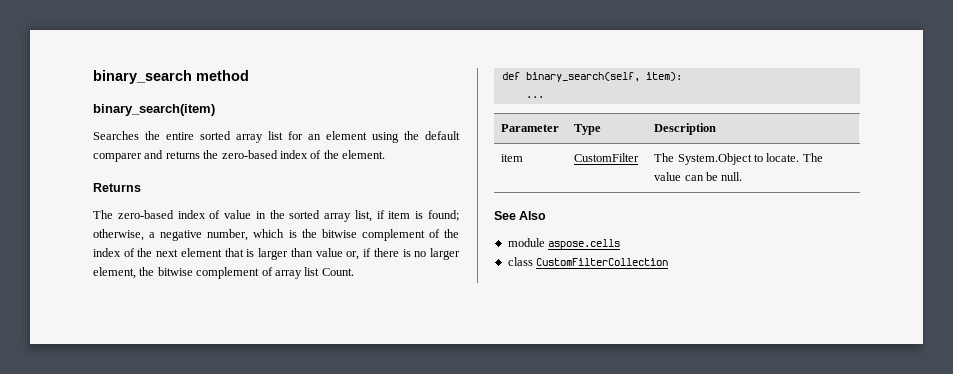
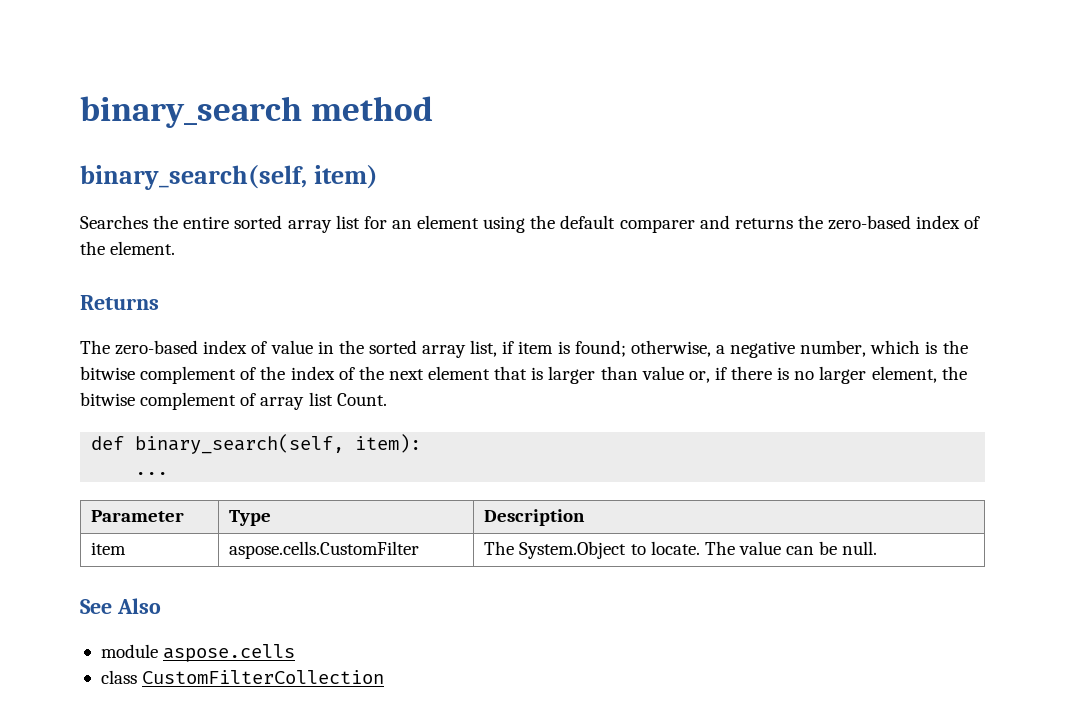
- binary_search(item)
+ binary_search(self, item)
- item | CustomFilter | The System.Object to locate. The value can be null.
+ item | aspose.cells.CustomFilter | The System.Object to locate. The value can be null.

